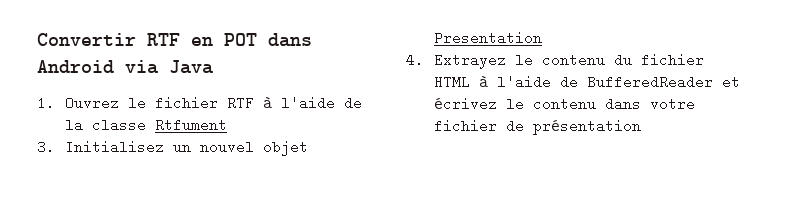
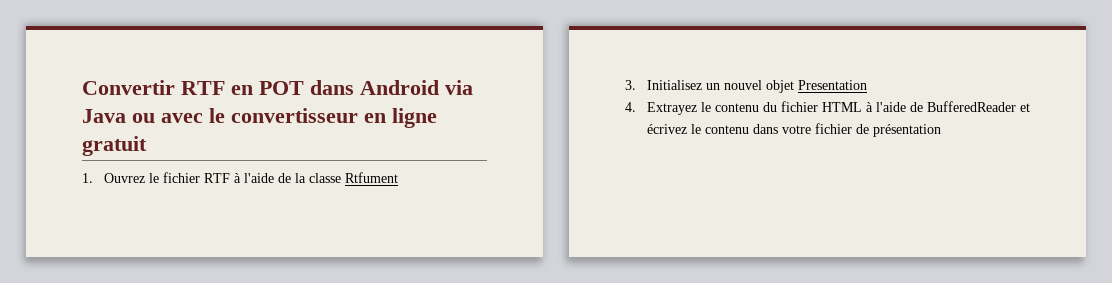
- Convertir RTF en POT dans Android via Java
+ Convertir RTF en POT dans Android via Java ou avec le convertisseur en ligne gratuit

